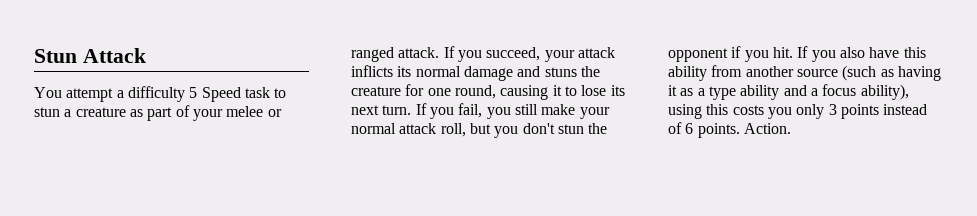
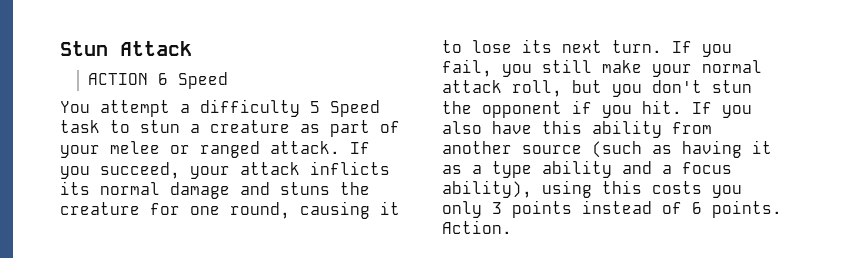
+ ACTION 6 Speed

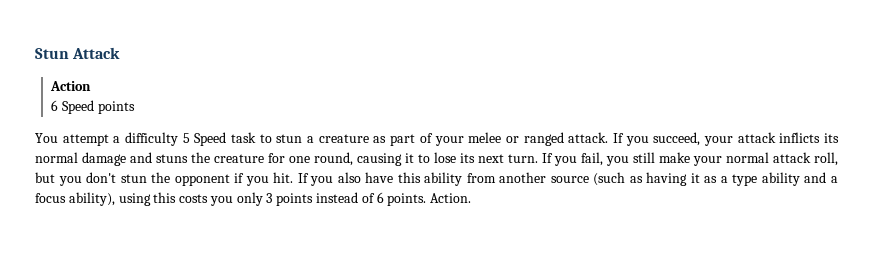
- ACTION 6 Speed
+ Action
+ 6 Speed points

